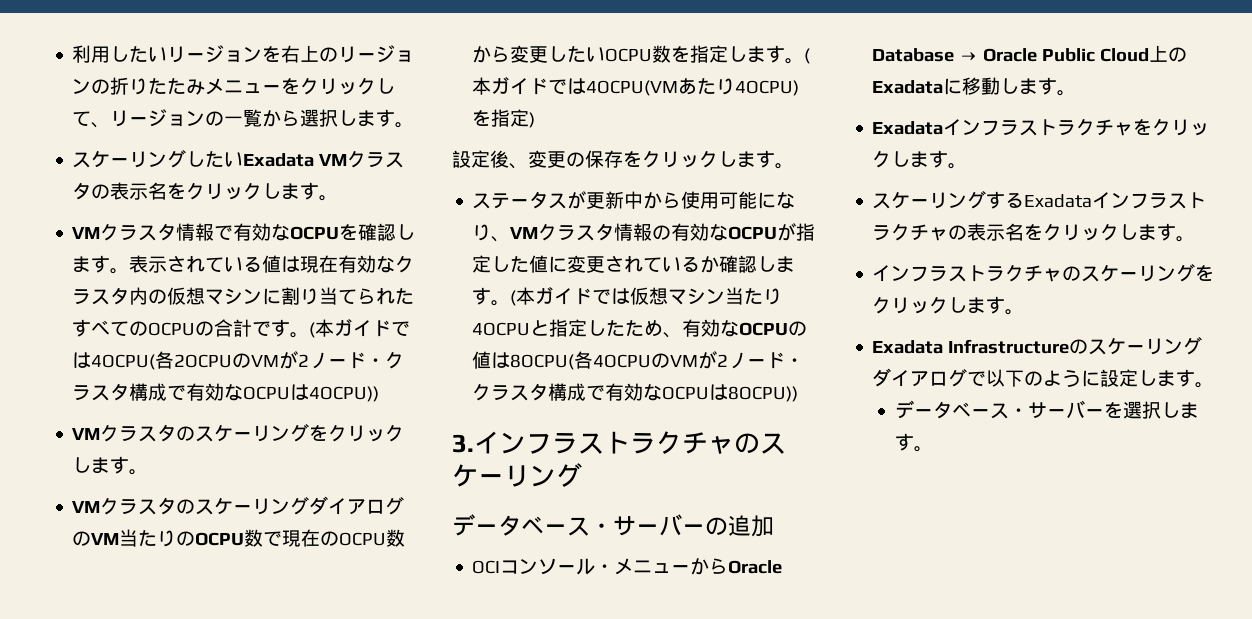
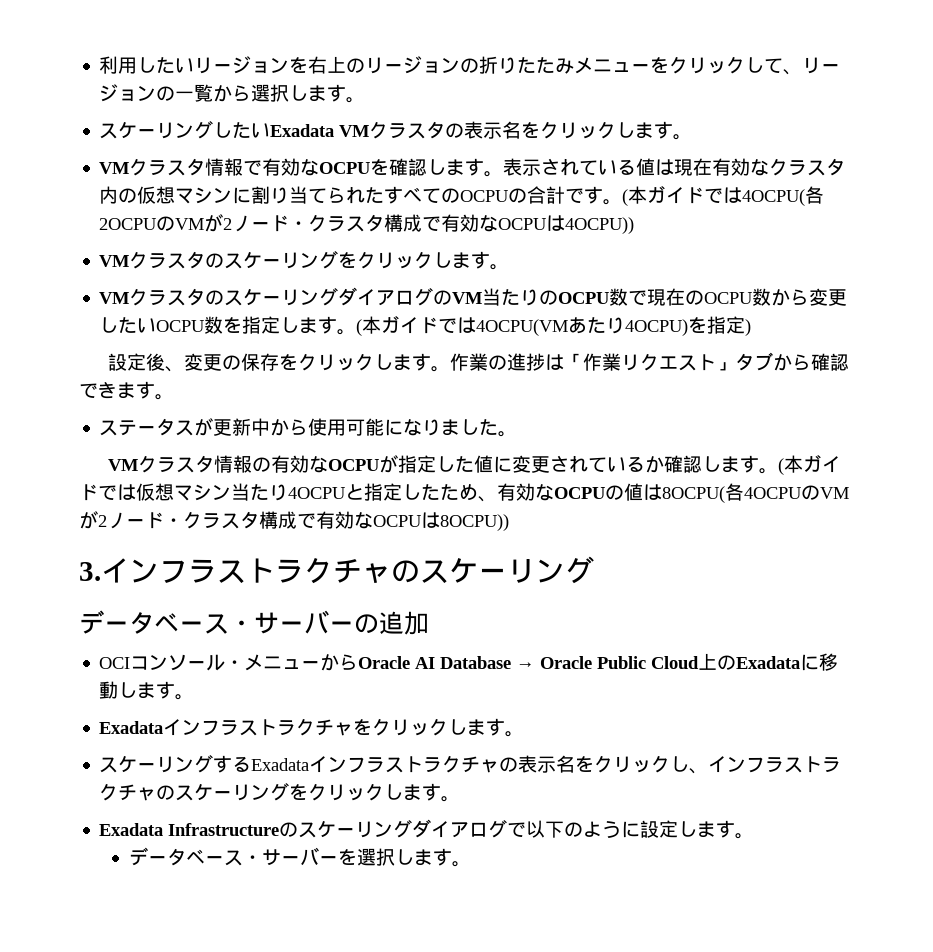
+ 作業の進捗は「作業リクエスト」タブから確認できます。
- ステータスが更新中から使用可能になり、VMクラスタ情報の有効なOCPUが指定した値に変更されているか確認します。
+ ステータスが更新中から使用可能になりました。
+ VMクラスタ情報の有効なOCPUが指定した値に変更されているか確認します。
- OCIコンソール・メニューからOracle Database → Oracle Public Cloud上のExadataに移動します。
+ OCIコンソール・メニューからOracle AI Database → Oracle Public Cloud上のExadataに移動します。
- スケーリングするExadataインフラストラクチャの表示名をクリックします。
- インフラストラクチャのスケーリングをクリックします。
+ スケーリングするExadataインフラストラクチャの表示名をクリックし、インフラストラクチャのスケーリングをクリックします。

